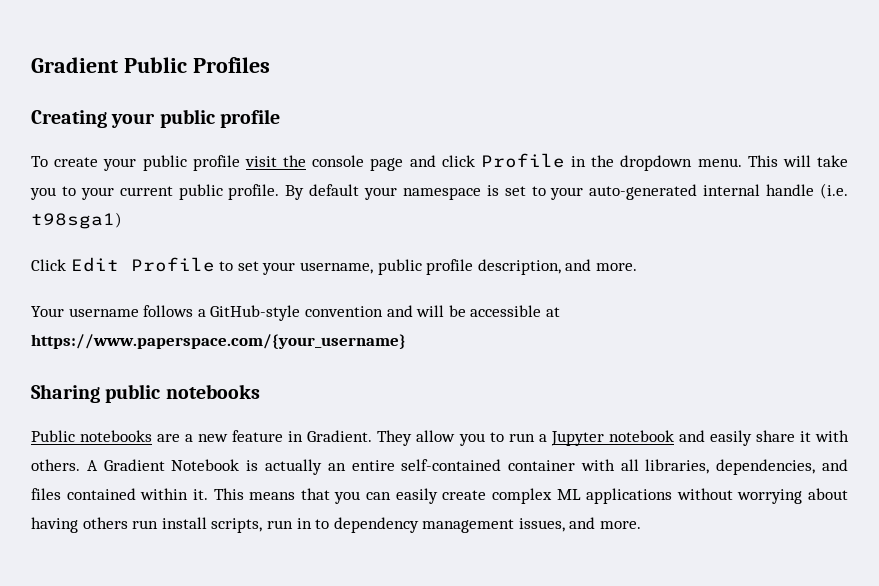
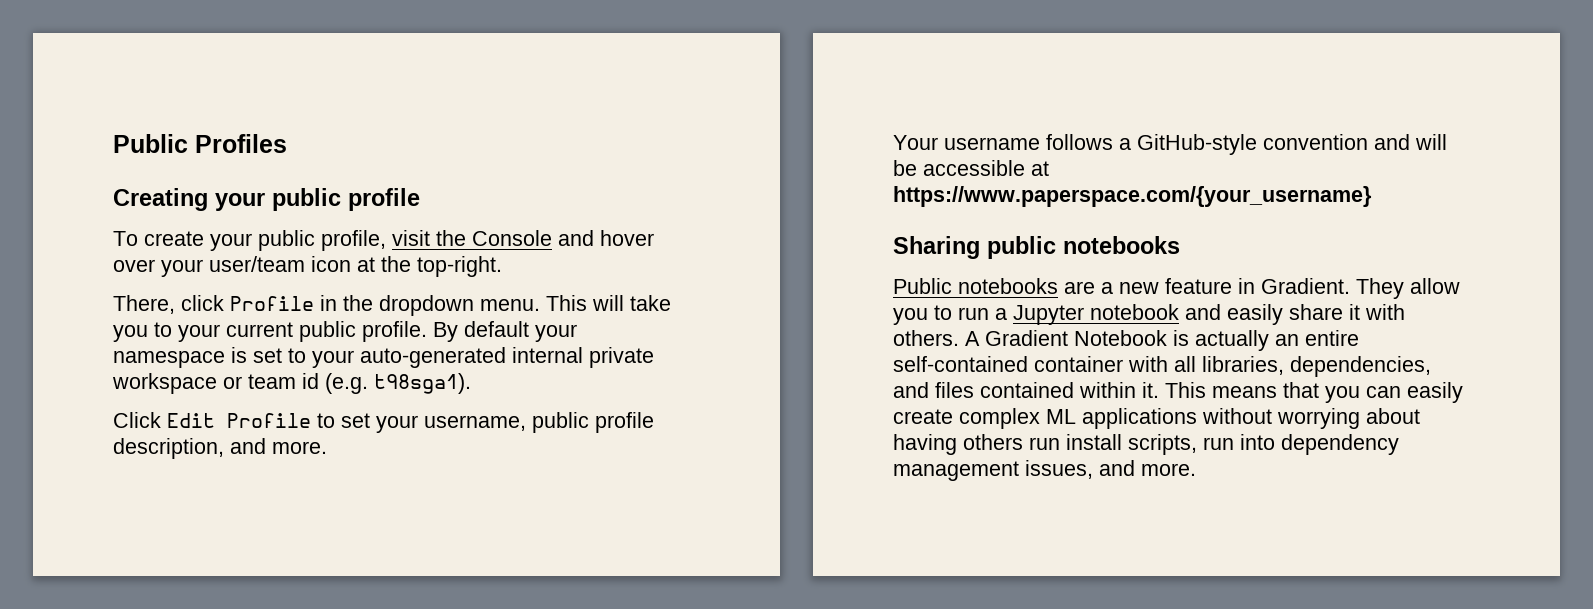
- Gradient Public Profiles
+ Public Profiles
- To create your public profile visit the console page and click Profile in the dropdown menu.
+ To create your public profile, visit the Console and hover over your user/team icon at the top-right.
+ There, click Profile in the dropdown menu.
- By default your namespace is set to your auto-generated internal handle (i.e. t98sga1)
+ By default your namespace is set to your auto-generated internal private workspace or team id (e.g. t98sga1).
- This means that you can easily create complex ML applications without worrying about having others run install scripts, run in to dependency management issues, and more.
+ This means that you can easily create complex ML applications without worrying about having others run install scripts, run into dependency management issues, and more.

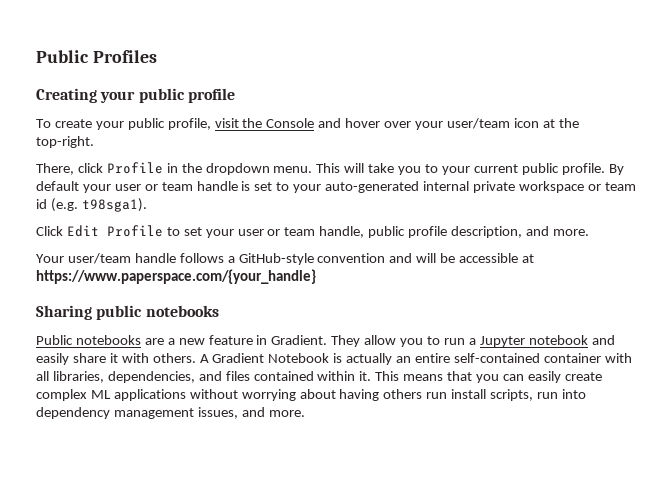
- By default your namespace is set to your auto-generated internal private workspace or team id (e.g. t98sga1).
+ By default your user or team handle is set to your auto-generated internal private workspace or team id (e.g. t98sga1).
- Click Edit Profile to set your username, public profile description, and more.
+ Click Edit Profile to set your user or team handle, public profile description, and more.
- Your username follows a GitHub-style convention and will be accessible at https://www.paperspace.com/{your_username}
+ Your user/team handle follows a GitHub-style convention and will be accessible at https://www.paperspace.com/{your_handle}

